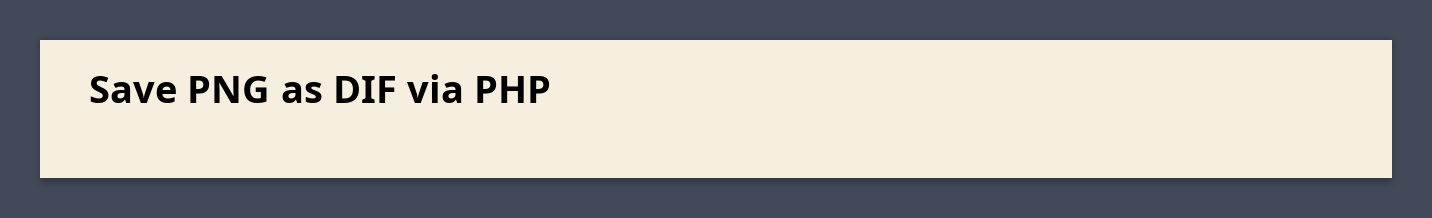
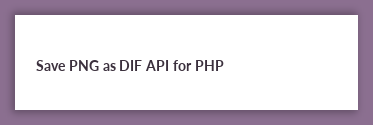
- Save PNG as DIF via PHP
+ Save PNG as DIF API for PHP

